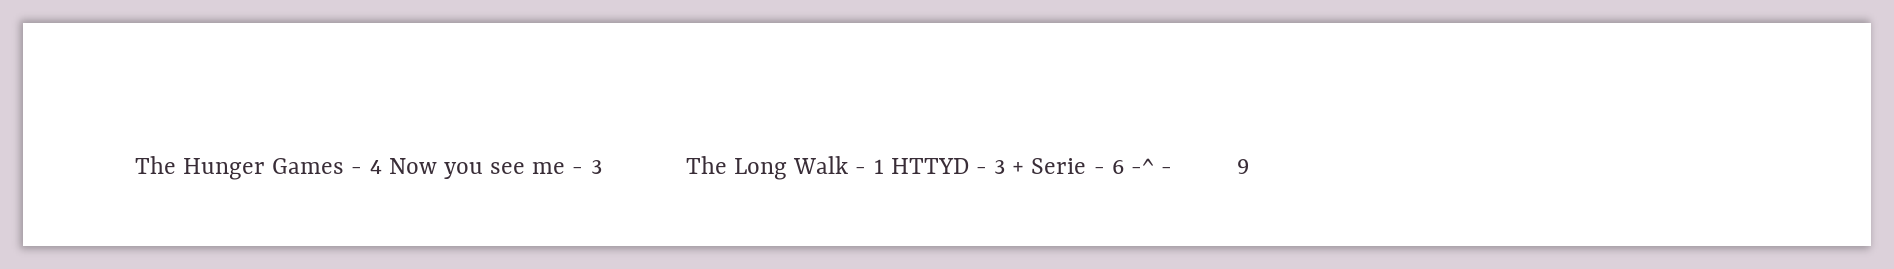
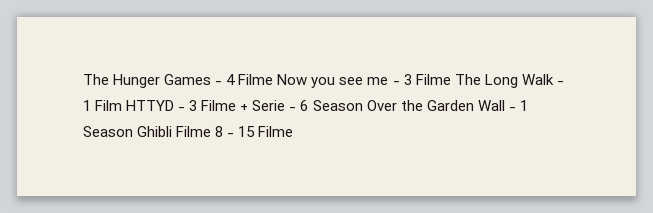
- The Hunger Games - 4 Now you see me - 3 The Long Walk - 1 HTTYD - 3 + Serie - 6 -^ - 9
+ The Hunger Games - 4 Filme Now you see me - 3 Filme The Long Walk - 1 Film HTTYD - 3 Filme + Serie - 6 Season Over the Garden Wall - 1 Season Ghibli Filme 8 - 15 Filme

